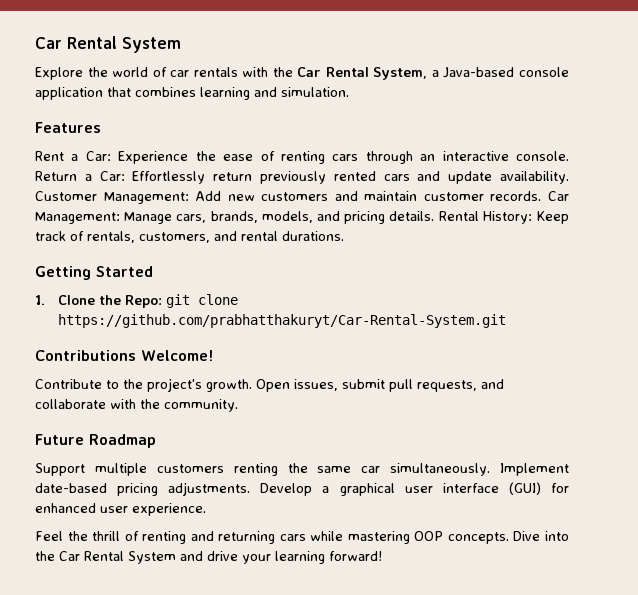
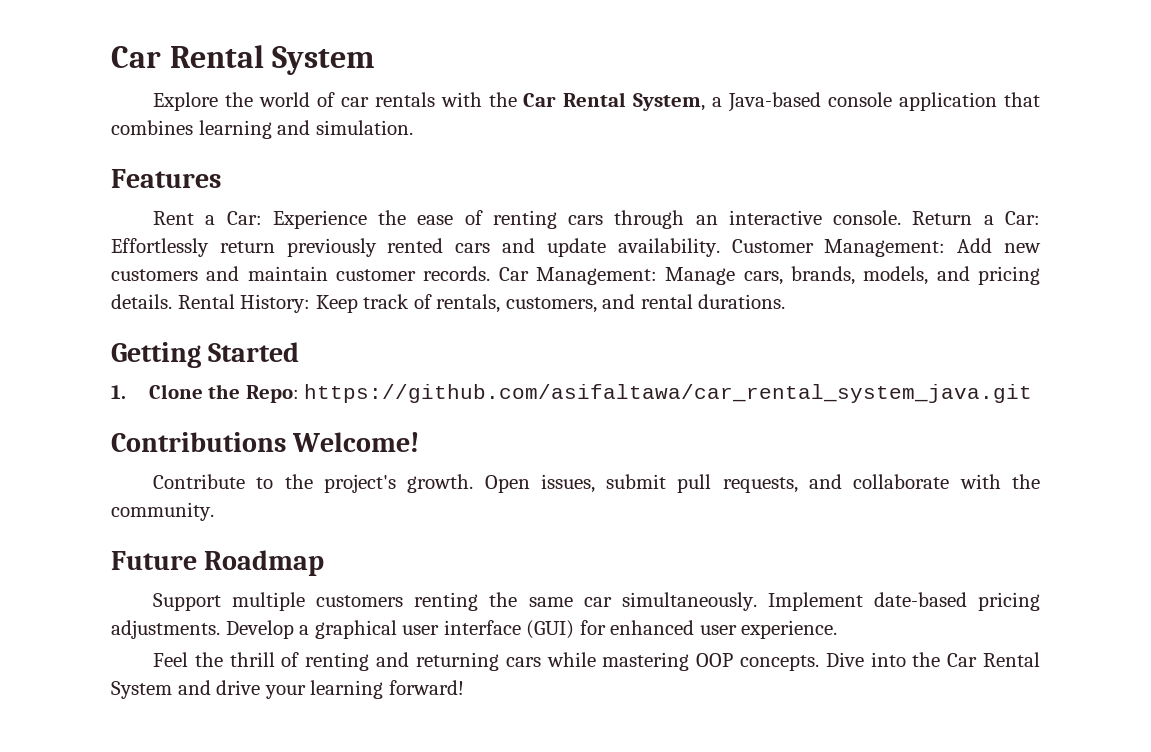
- 1. Clone the Repo: git clone https://github.com/prabhatthakuryt/Car-Rental-System.git
+ 1. Clone the Repo: https://github.com/asifaltawa/car_rental_system_java.git

